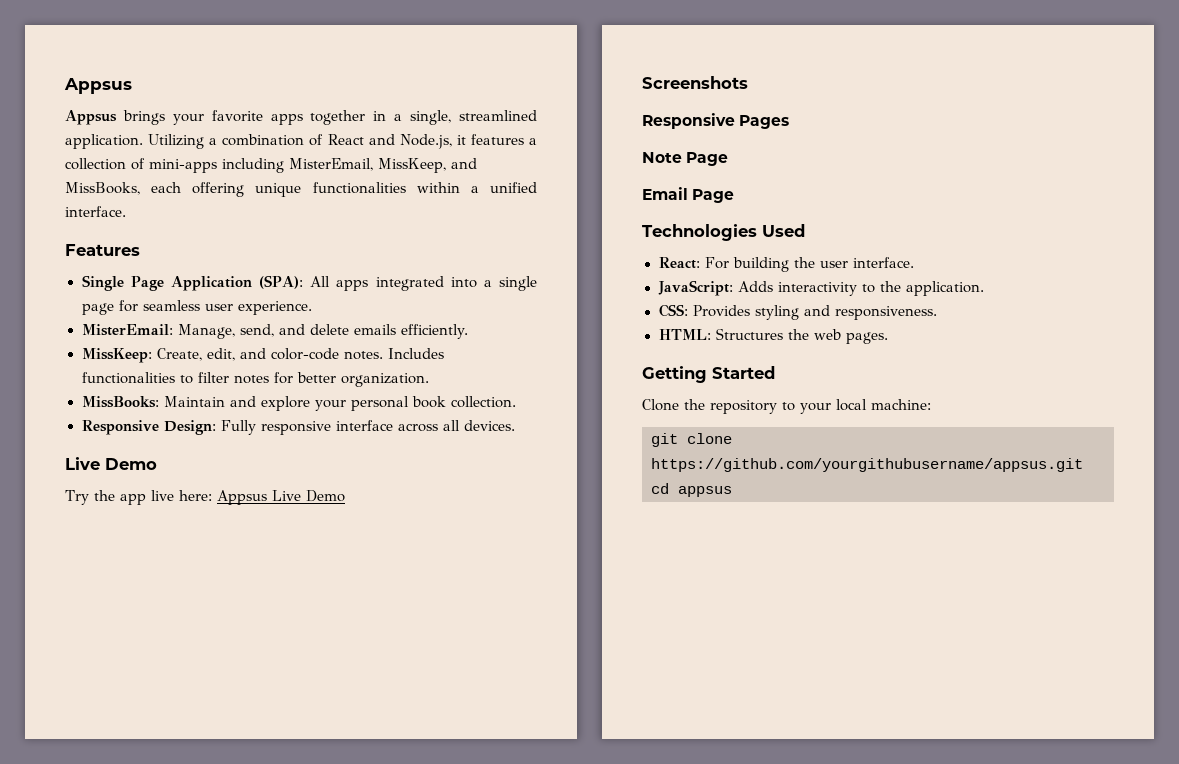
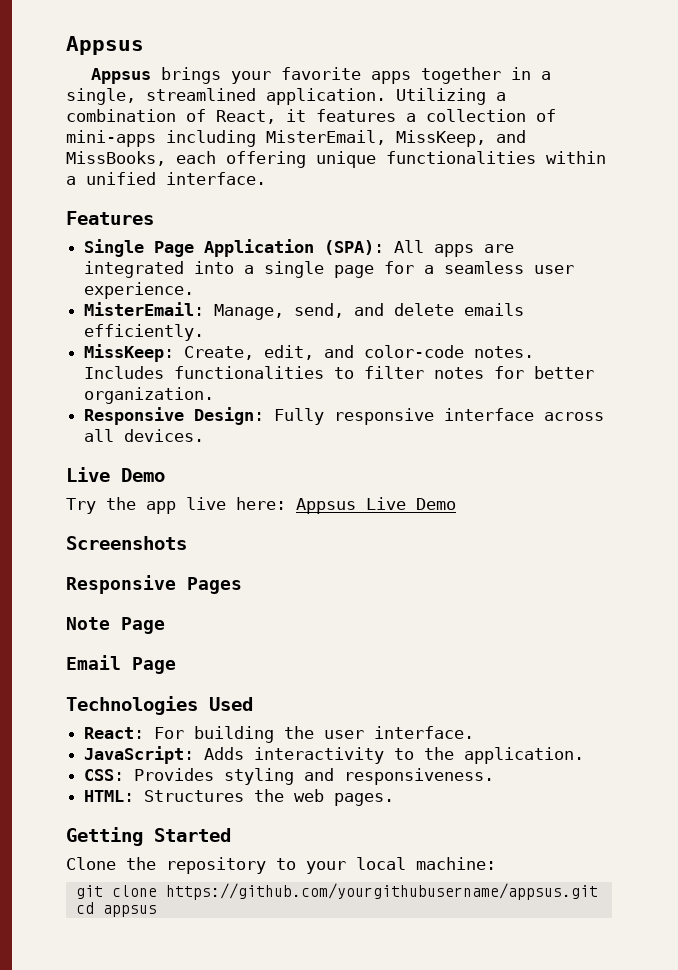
- Utilizing a combination of React and Node.js, it features a collection of mini-apps including MisterEmail, MissKeep, and MissBooks, each offering unique functionalities within a unified interface.
+ Utilizing a combination of React, it features a collection of mini-apps including MisterEmail, MissKeep, and MissBooks, each offering unique functionalities within a unified interface.
- Single Page Application (SPA): All apps integrated into a single page for seamless user experience.
+ Single Page Application (SPA): All apps are integrated into a single page for a seamless user experience.
- MissBooks: Maintain and explore your personal book collection.

